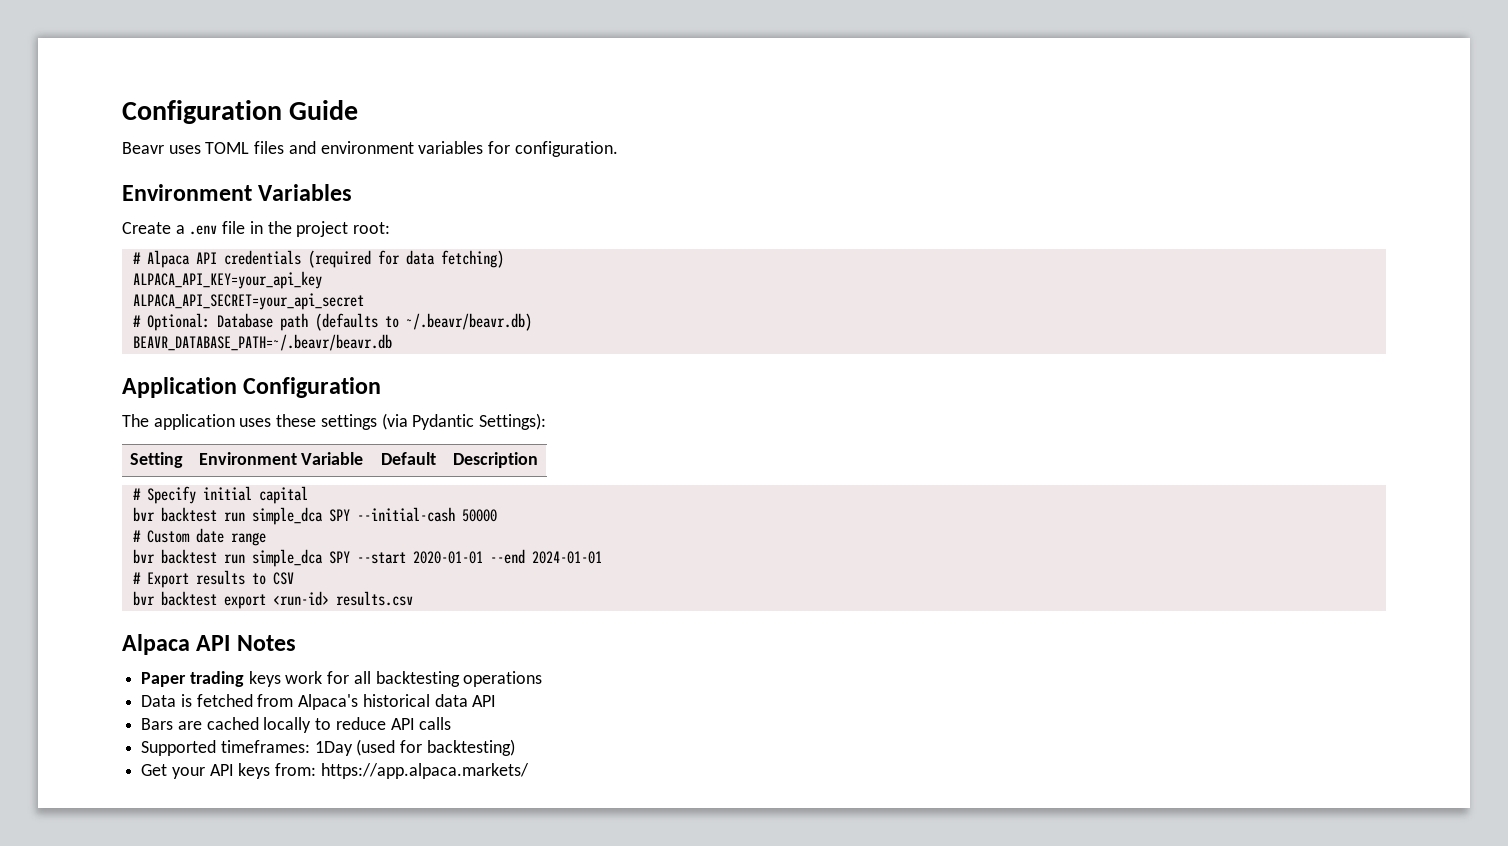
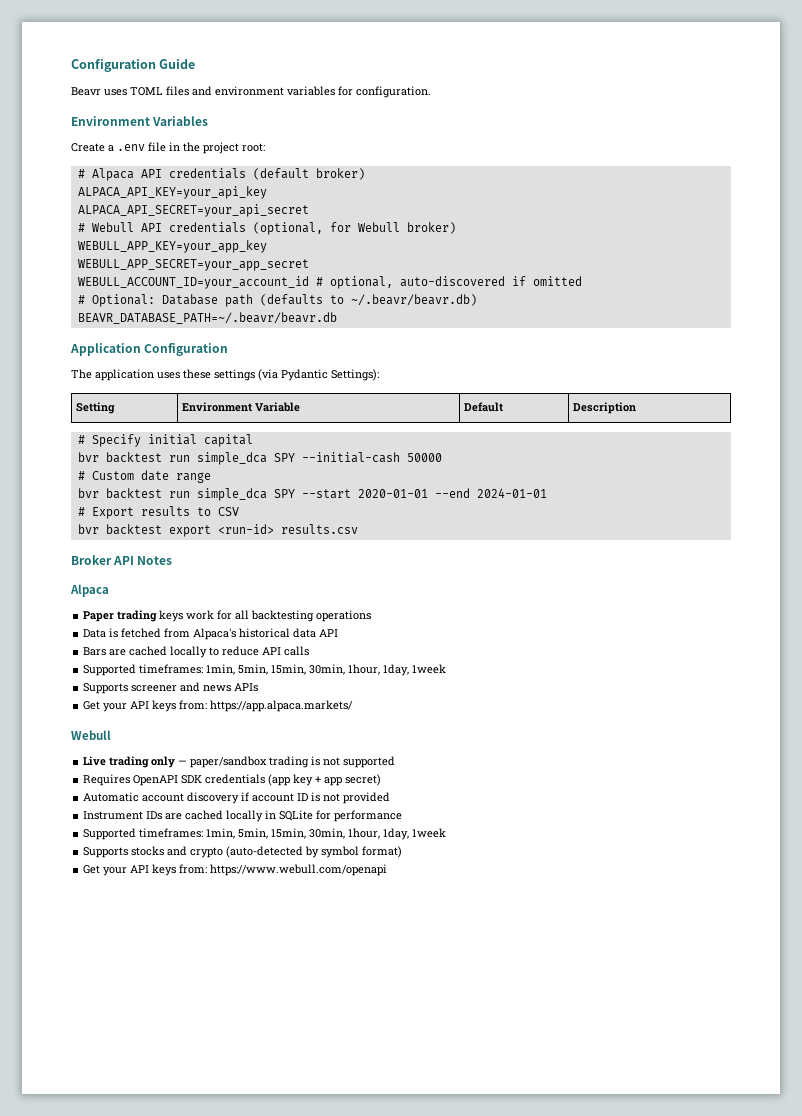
- # Alpaca API credentials (required for data fetching)
+ # Alpaca API credentials (default broker)
  ALPACA_API_KEY=your_api_key
  ALPACA_API_SECRET=your_api_secret
+ # Webull API credentials (optional, for Webull broker)
+ WEBULL_APP_KEY=your_app_key
+ WEBULL_APP_SECRET=your_app_secret
+ WEBULL_ACCOUNT_ID=your_account_id # optional, auto-discovered if omitted
- Alpaca API Notes
+ Broker API Notes
+ Alpaca
  Bars are cached locally to reduce API calls
- Supported timeframes: 1Day (used for backtesting)
+ Supported timeframes: 1min, 5min, 15min, 30min, 1hour, 1day, 1week
+ Supports screener and news APIs
  Get your API keys from: https://app.alpaca.markets/
+ Webull
+ Live trading only — paper/sandbox trading is not supported
+ Requires OpenAPI SDK credentials (app key + app secret)
+ Automatic account discovery if account ID is not provided
+ Instrument IDs are cached locally in SQLite for performance
+ Supported timeframes: 1min, 5min, 15min, 30min, 1hour, 1day, 1week
+ Supports stocks and crypto (auto-detected by symbol format)
+ Get your API keys from: https://www.webull.com/openapi

